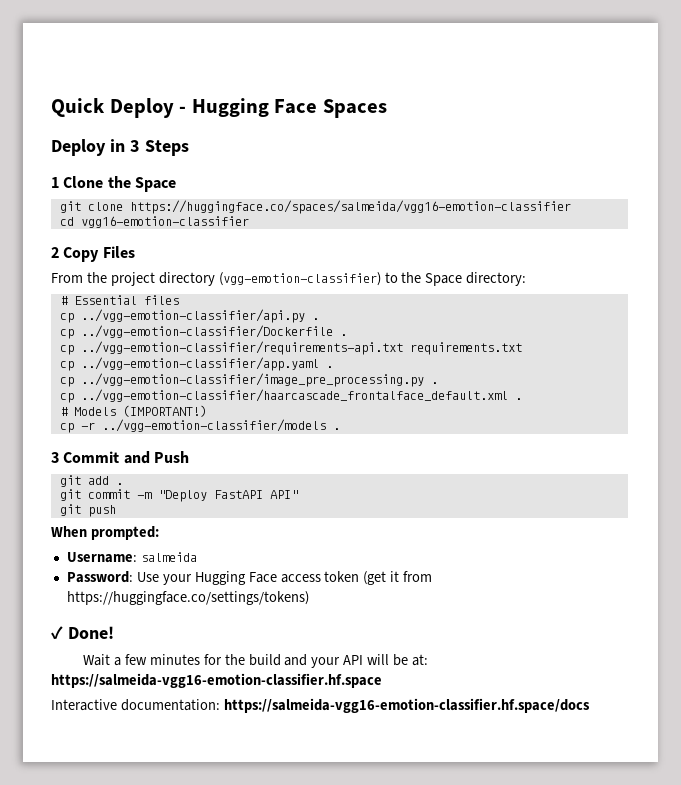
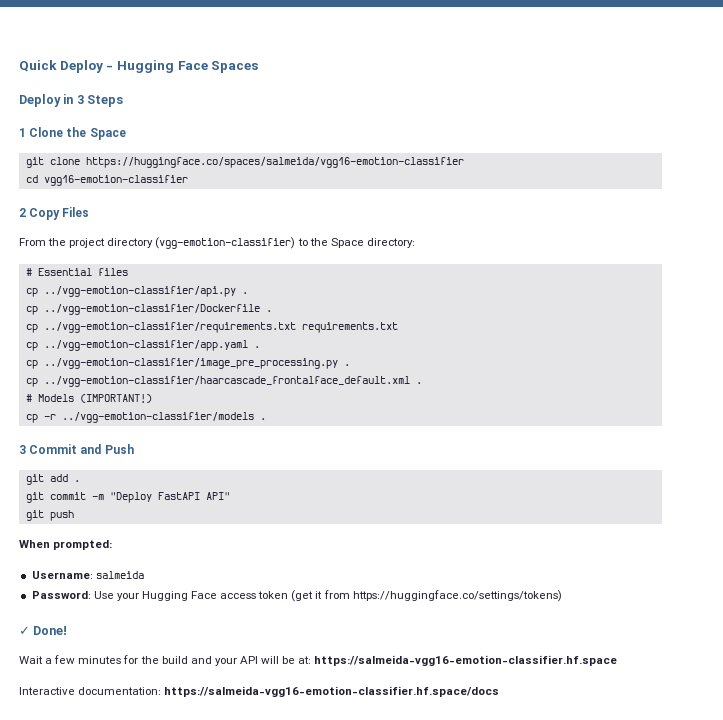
- cp ../vgg-emotion-classifier/requirements-api.txt requirements.txt
+ cp ../vgg-emotion-classifier/requirements.txt requirements.txt

